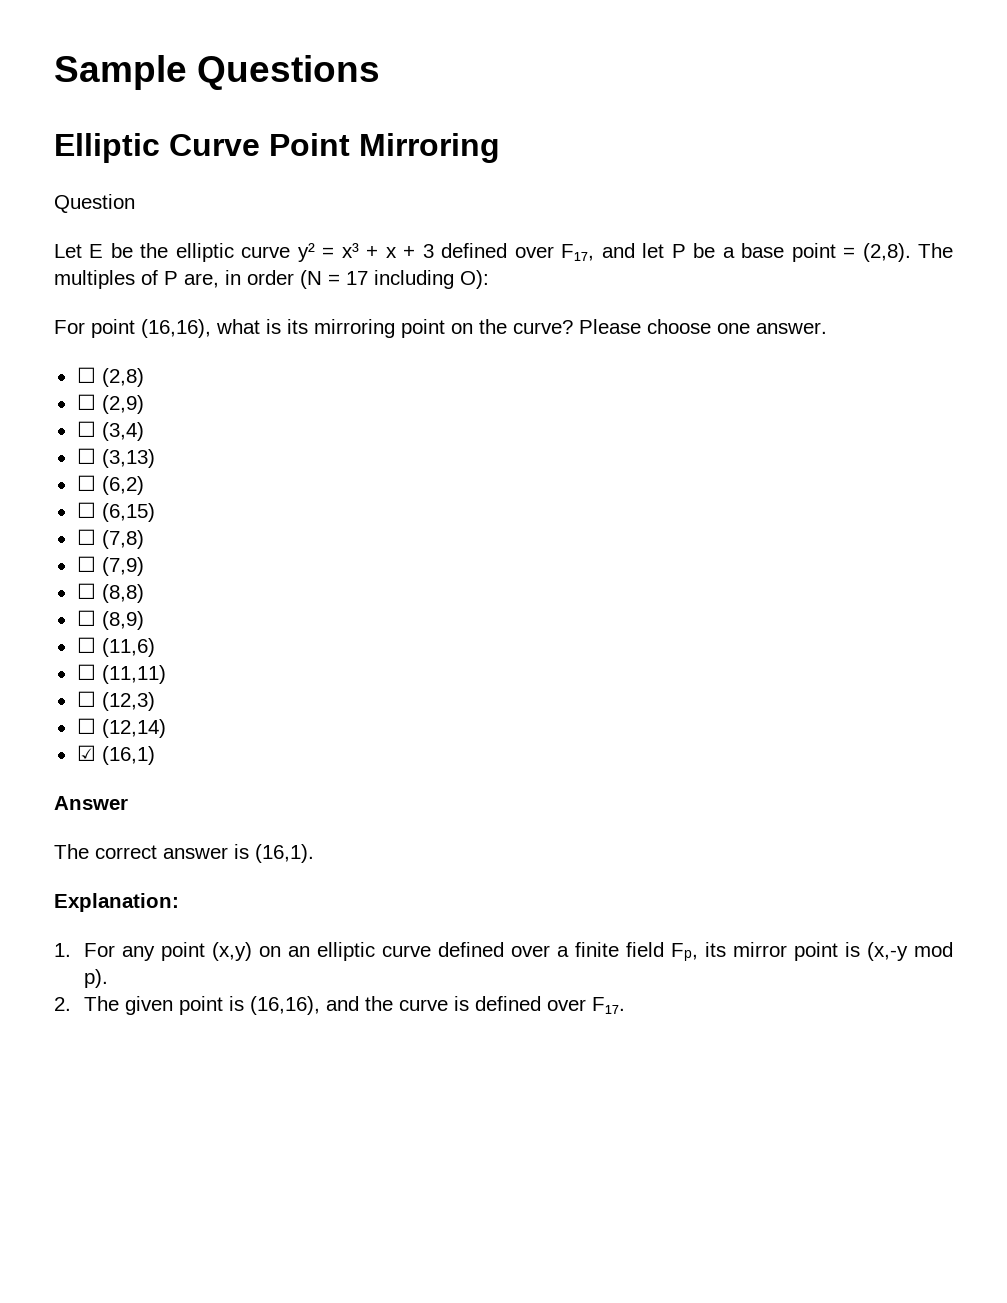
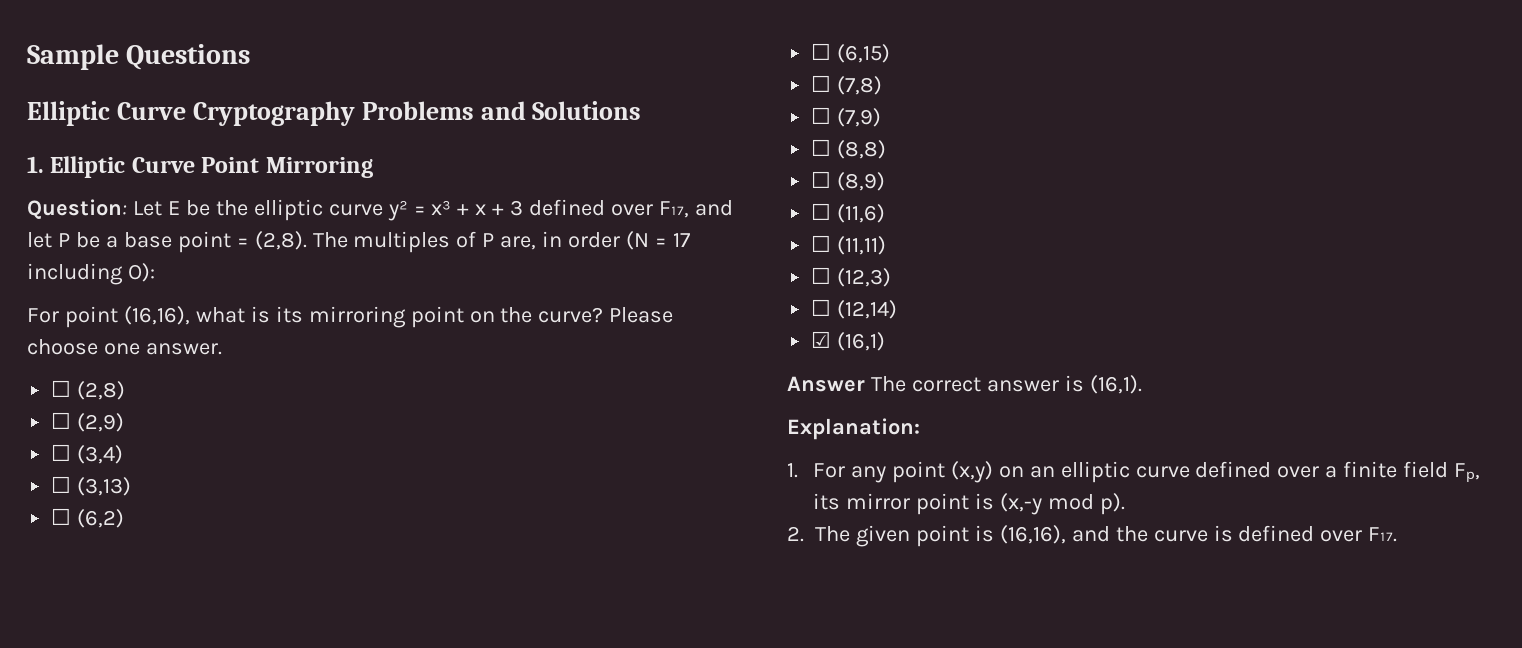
- Elliptic Curve Point Mirroring
+ Elliptic Curve Cryptography Problems and Solutions
+ 1. Elliptic Curve Point Mirroring
- Question
- Let E be the elliptic curve y² = x³ + x + 3 defined over F₁₇, and let P be a base point = (2,8).
+ Question: Let E be the elliptic curve y² = x³ + x + 3 defined over F₁₇, and let P be a base point = (2,8).
- Answer
- The correct answer is (16,1).
+ Answer The correct answer is (16,1).

